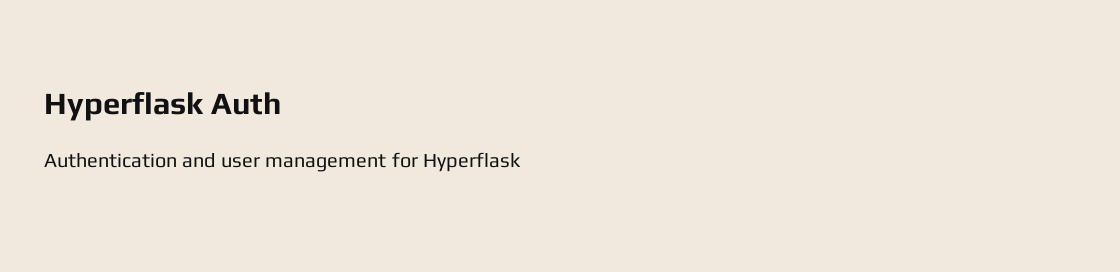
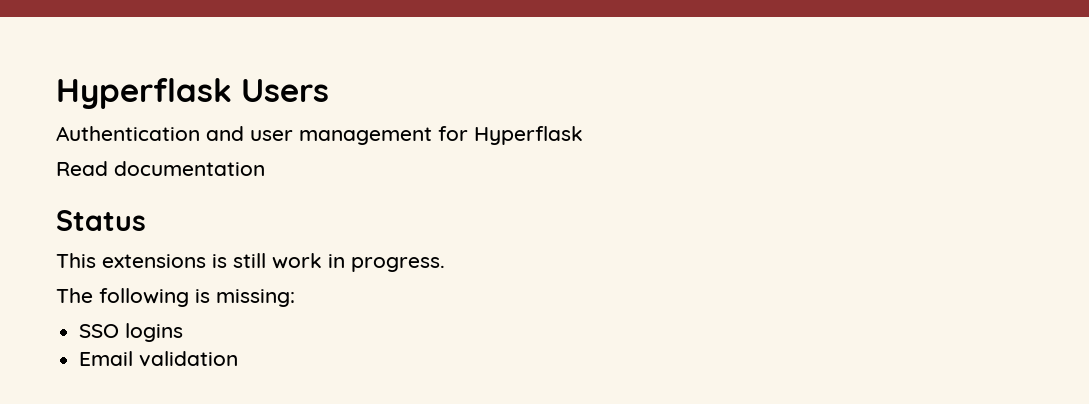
- Hyperflask Auth
+ Hyperflask Users
+ Read documentation
+ Status
+ This extensions is still work in progress.
+ The following is missing:
+ SSO logins
+ Email validation

